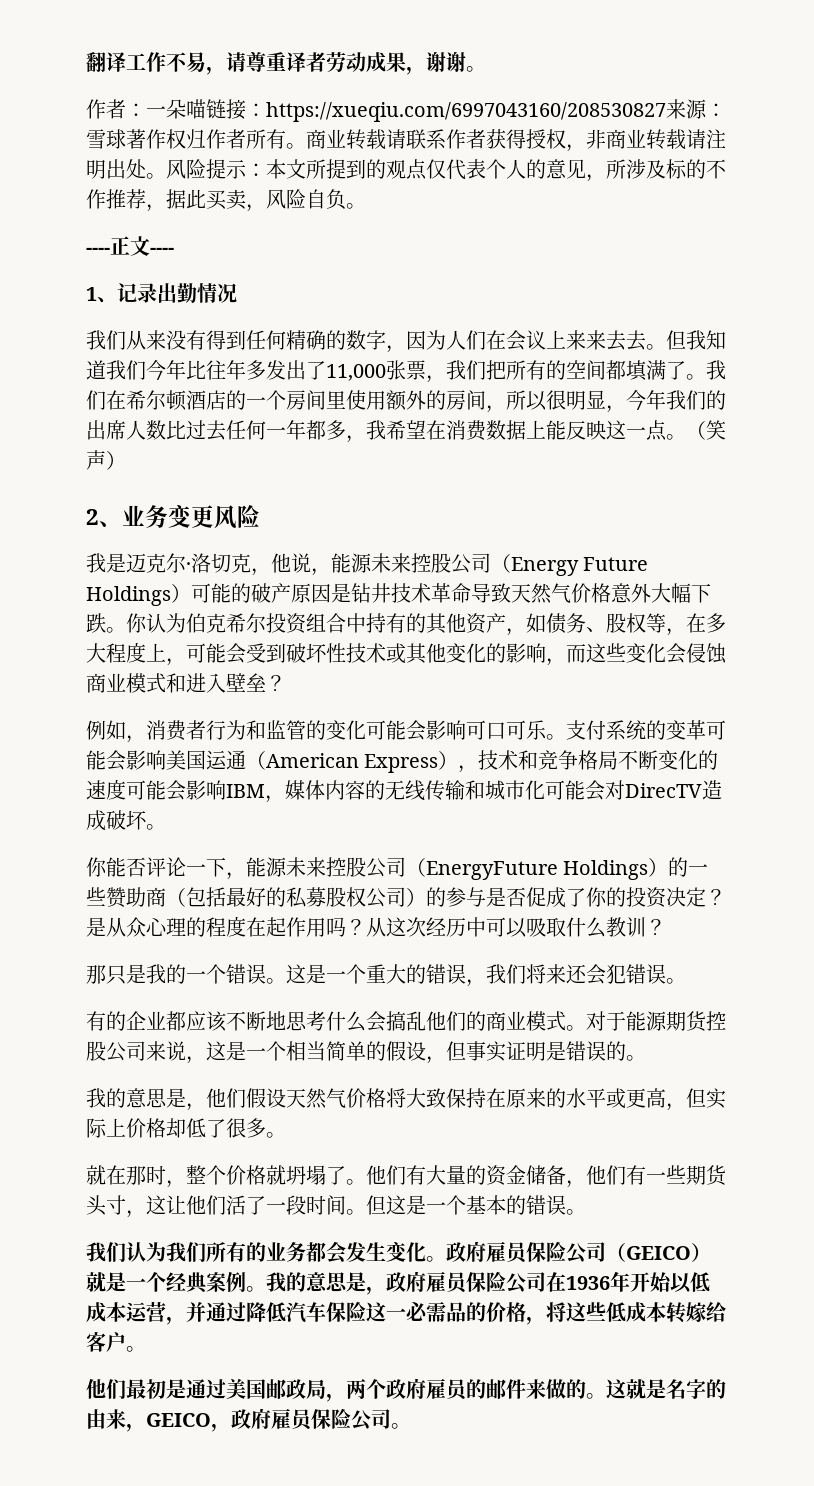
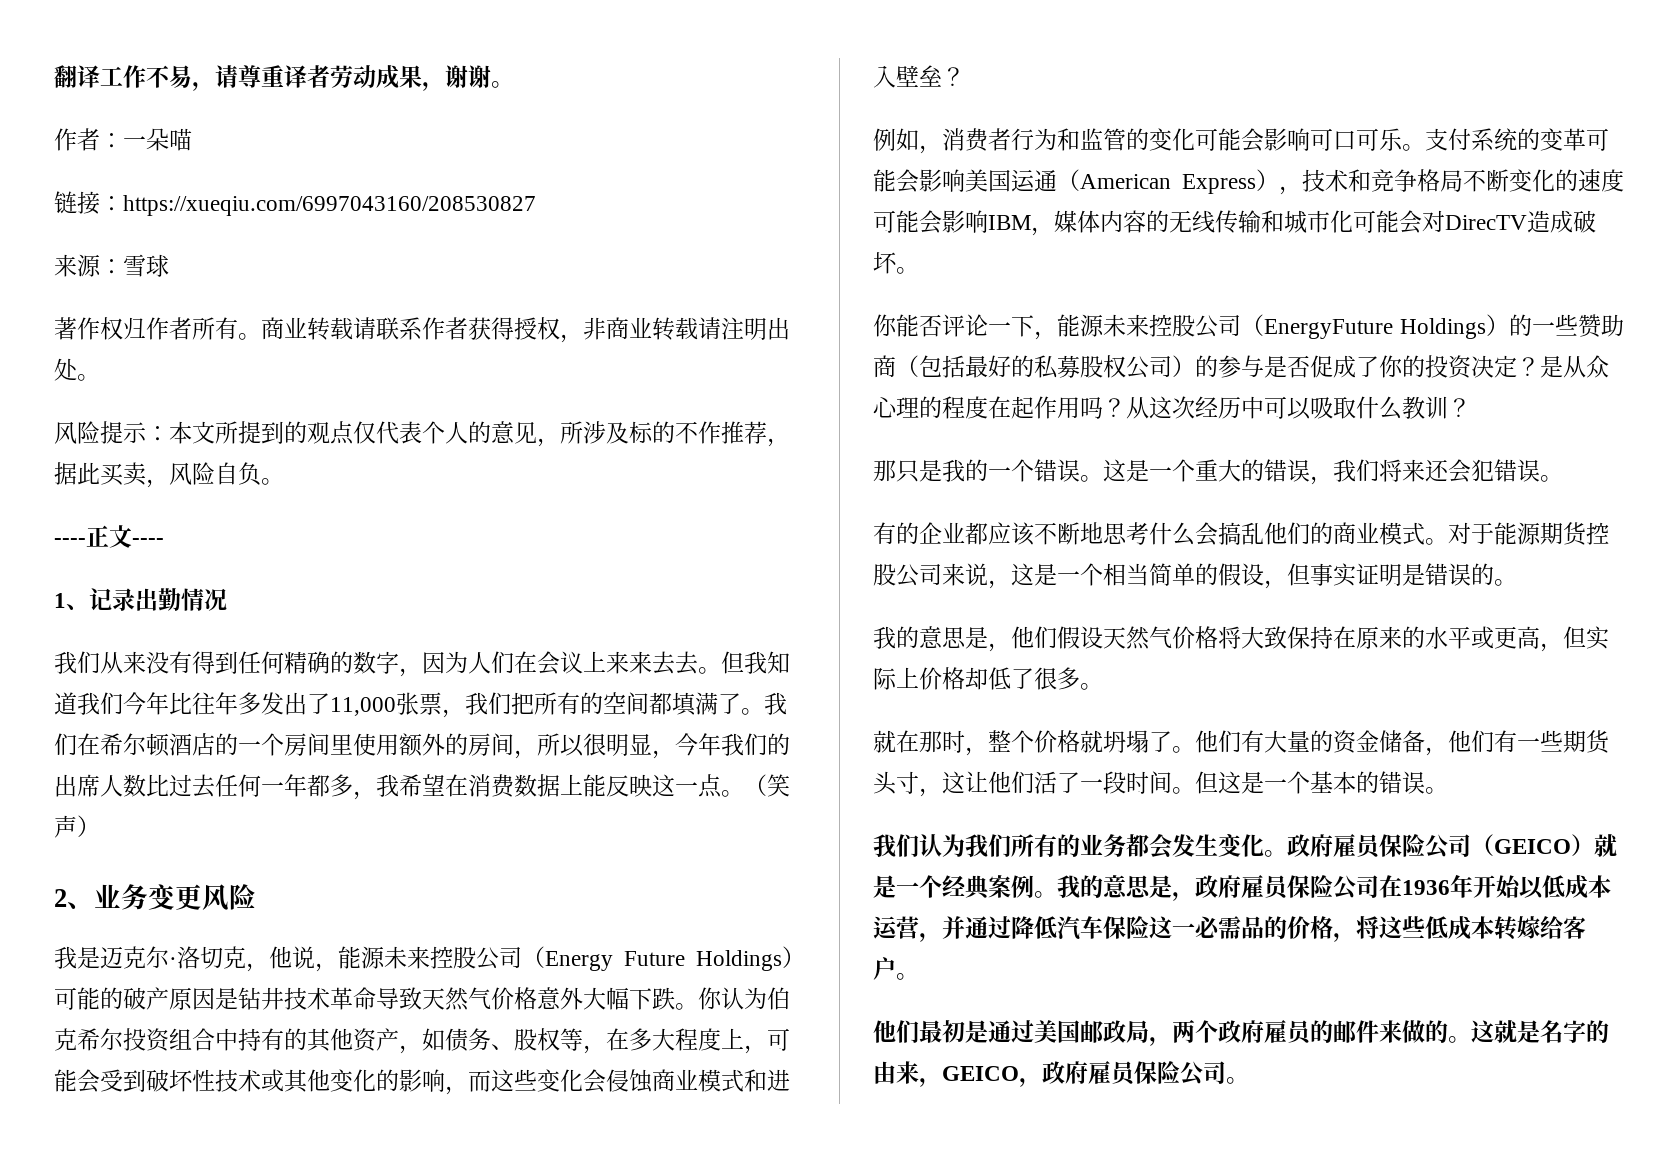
- 作者：一朵喵链接：https://xueqiu.com/6997043160/208530827来源：雪球著作权归作者所有。
+ 作者：一朵喵
+ 链接：https://xueqiu.com/6997043160/208530827
+ 来源：雪球
+ 著作权归作者所有。
- 商业转载请联系作者获得授权，非商业转载请注明出处。风险提示：本文所提到的观点仅代表个人的意见，所涉及标的不作推荐，据此买卖，风险自负。
+ 商业转载请联系作者获得授权，非商业转载请注明出处。
+ 风险提示：本文所提到的观点仅代表个人的意见，所涉及标的不作推荐，据此买卖，风险自负。

